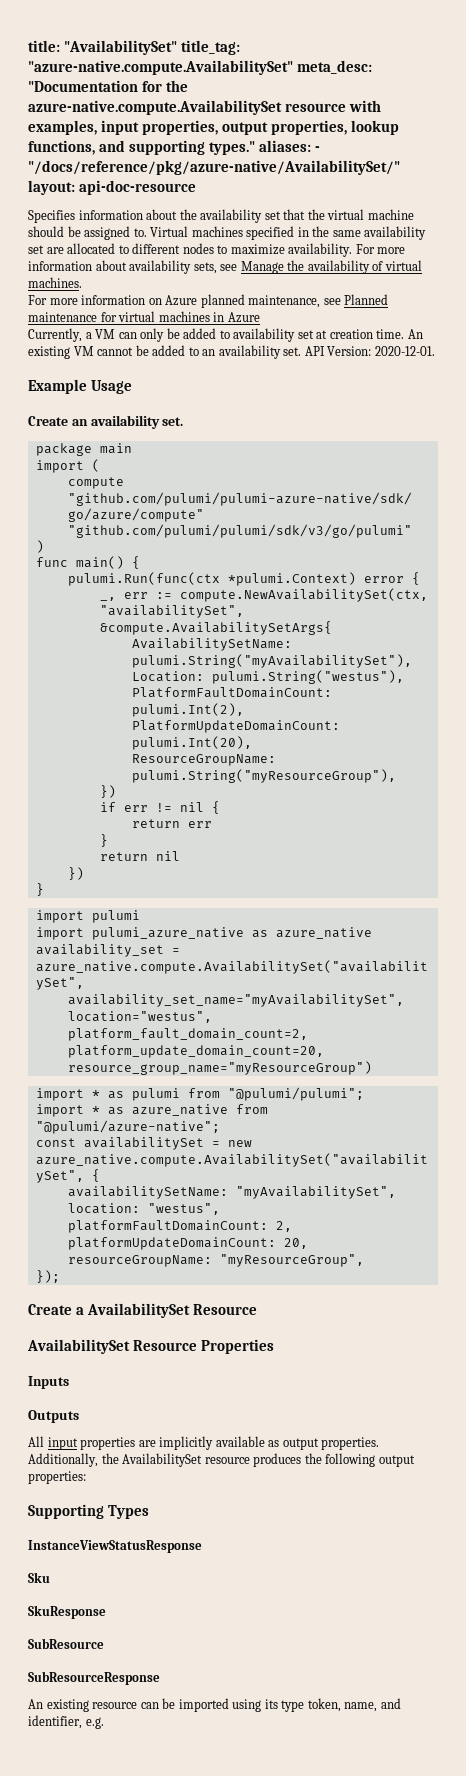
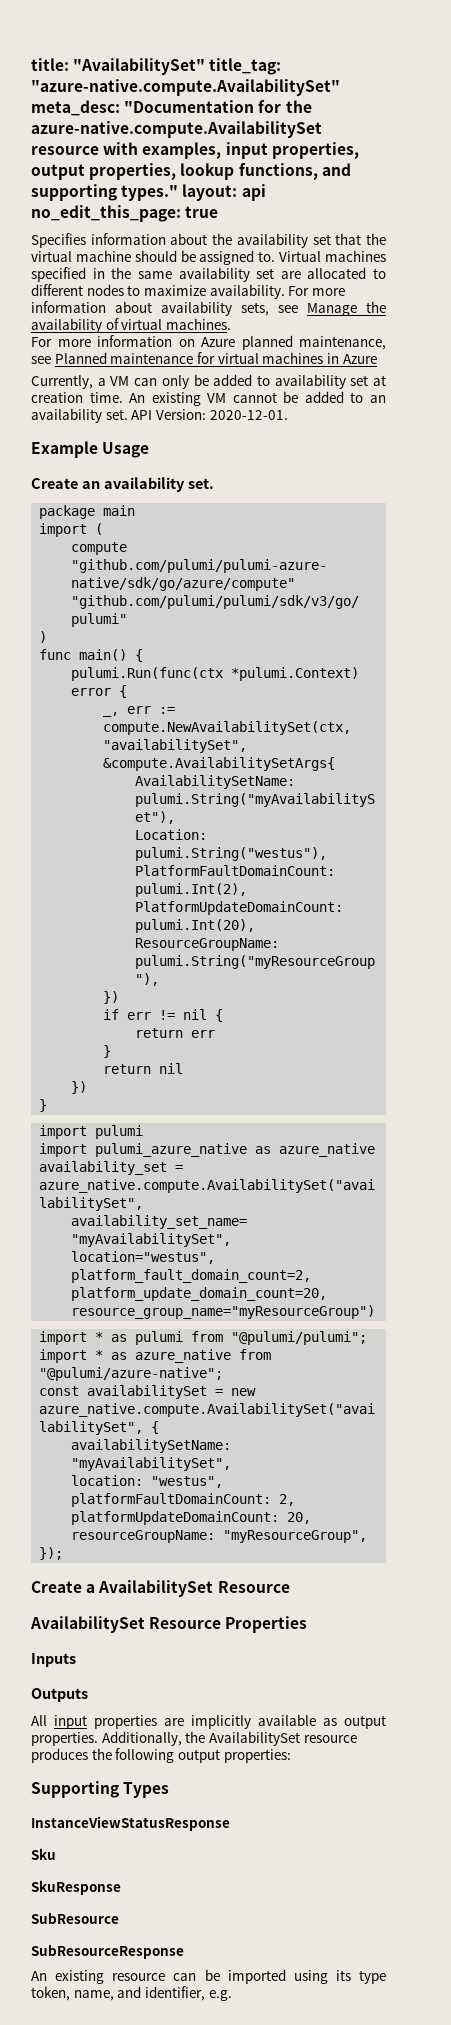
- title: "AvailabilitySet" title_tag: "azure-native.compute.AvailabilitySet" meta_desc: "Documentation for the azure-native.compute.AvailabilitySet resource with examples, input properties, output properties, lookup functions, and supporting types." aliases: - "/docs/reference/pkg/azure-native/AvailabilitySet/" layout: api-doc-resource
+ title: "AvailabilitySet" title_tag: "azure-native.compute.AvailabilitySet" meta_desc: "Documentation for the azure-native.compute.AvailabilitySet resource with examples, input properties, output properties, lookup functions, and supporting types." layout: api no_edit_this_page: true

